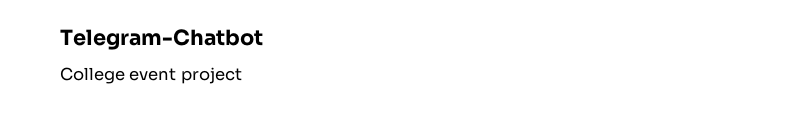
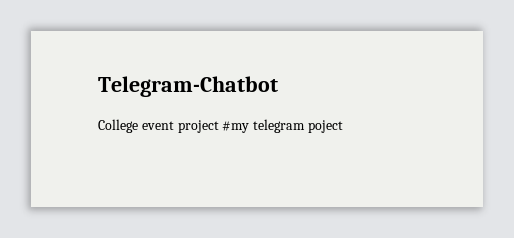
- College event project
+ College event project #my telegram poject

